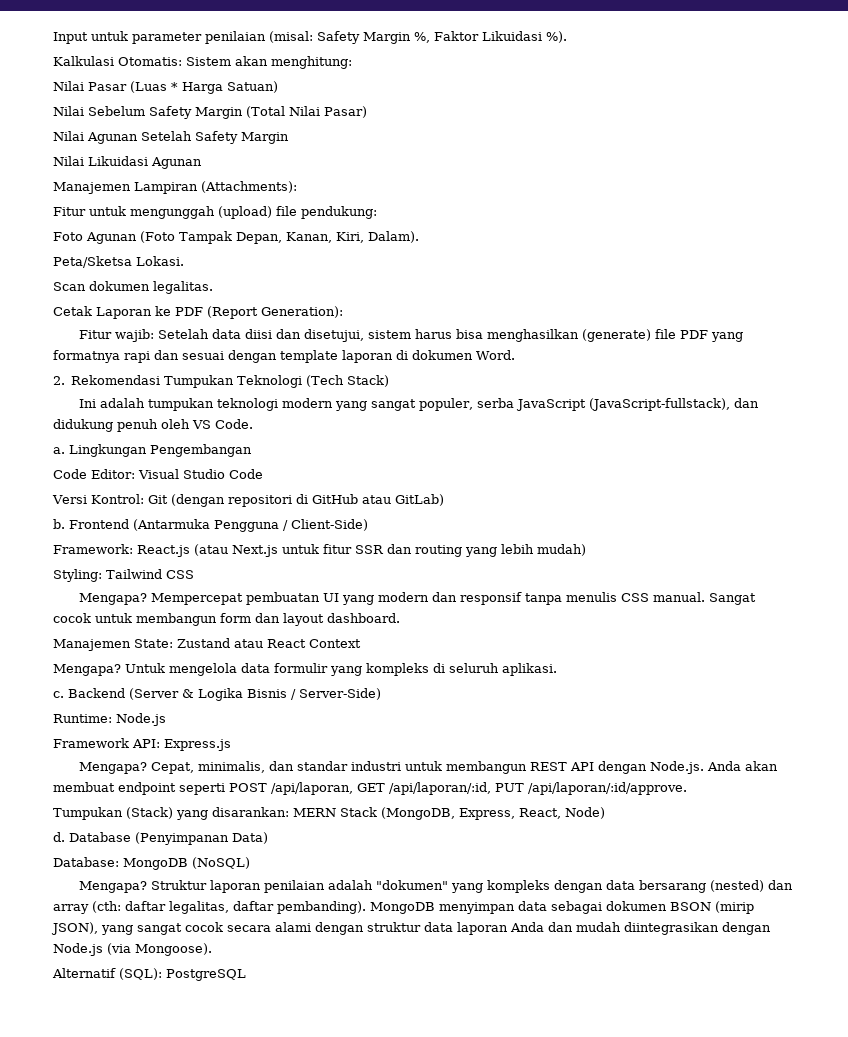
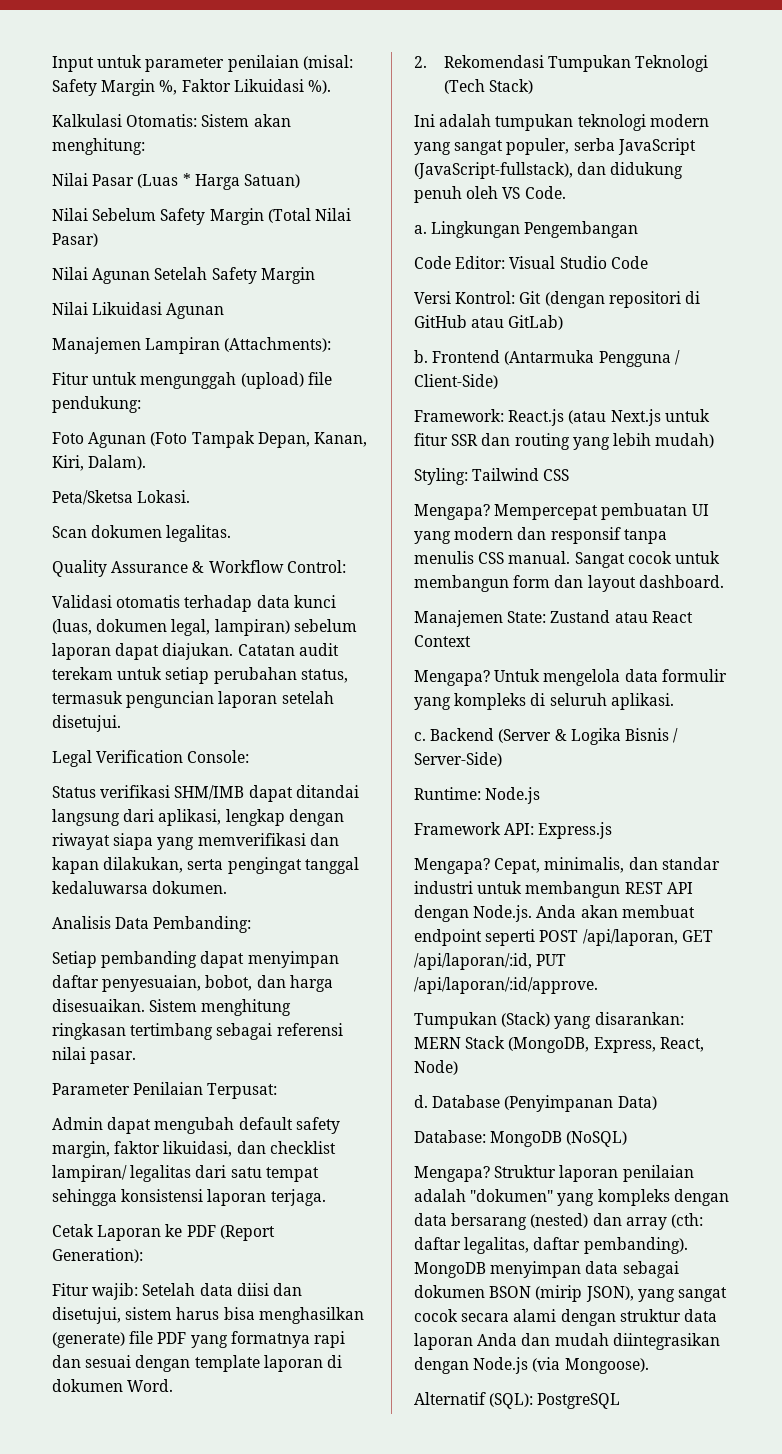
+ Quality Assurance & Workflow Control:
+ Validasi otomatis terhadap data kunci (luas, dokumen legal, lampiran) sebelum laporan dapat diajukan. Catatan audit terekam untuk setiap perubahan status, termasuk penguncian laporan setelah disetujui.
+ Legal Verification Console:
+ Status verifikasi SHM/IMB dapat ditandai langsung dari aplikasi, lengkap dengan riwayat siapa yang memverifikasi dan kapan dilakukan, serta pengingat tanggal kedaluwarsa dokumen.
+ Analisis Data Pembanding:
+ Setiap pembanding dapat menyimpan daftar penyesuaian, bobot, dan harga disesuaikan. Sistem menghitung ringkasan tertimbang sebagai referensi nilai pasar.
+ Parameter Penilaian Terpusat:
+ Admin dapat mengubah default safety margin, faktor likuidasi, dan checklist lampiran/ legalitas dari satu tempat sehingga konsistensi laporan terjaga.

